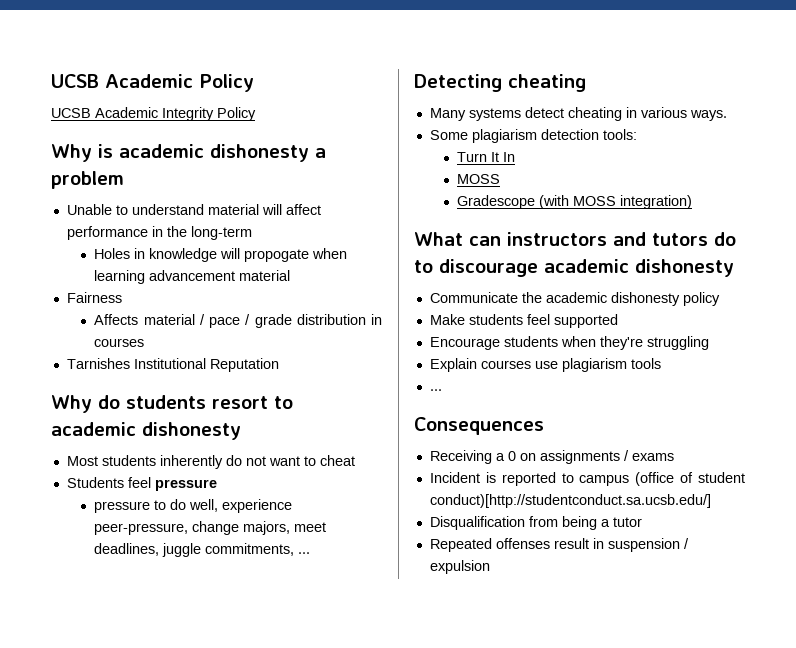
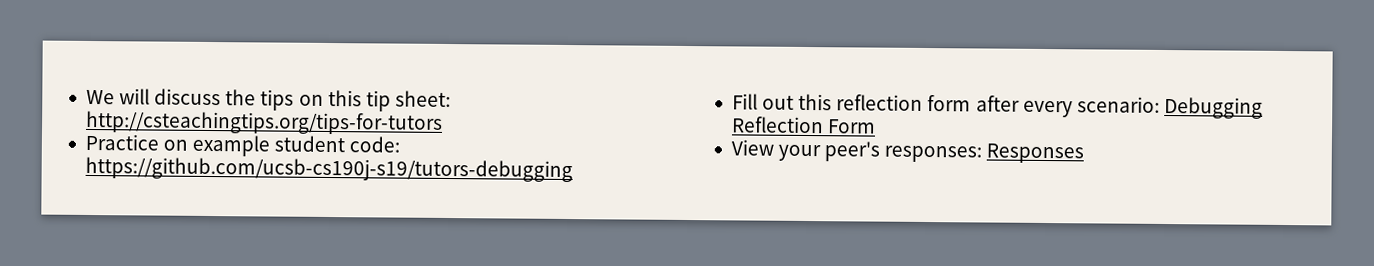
- UCSB Academic Policy
- UCSB Academic Integrity Policy
- Why is academic dishonesty a problem
- Unable to understand material will affect performance in the long-term
- Holes in knowledge will propogate when learning advancement material
- Fairness
- Affects material / pace / grade distribution in courses
- Tarnishes Institutional Reputation
- Why do students resort to academic dishonesty
- Most students inherently do not want to cheat
- Students feel pressure
- pressure to do well, experience peer-pressure, change majors, meet deadlines, juggle commitments, ...
- Detecting cheating
- Many systems detect cheating in various ways.
- Some plagiarism detection tools:
- Turn It In
- MOSS
- Gradescope (with MOSS integration)
- What can instructors and tutors do to discourage academic dishonesty
- Communicate the academic dishonesty policy
- Make students feel supported
- Encourage students when they're struggling
- Explain courses use plagiarism tools
- ...
- Consequences
- Receiving a 0 on assignments / exams
- Incident is reported to campus (office of student conduct)[http://studentconduct.sa.ucsb.edu/]
- Disqualification from being a tutor
- Repeated offenses result in suspension / expulsion
+ We will discuss the tips on this tip sheet: http://csteachingtips.org/tips-for-tutors
+ Practice on example student code: https://github.com/ucsb-cs190j-s19/tutors-debugging
+ Fill out this reflection form after every scenario: Debugging Reflection Form
+ View your peer's responses: Responses

